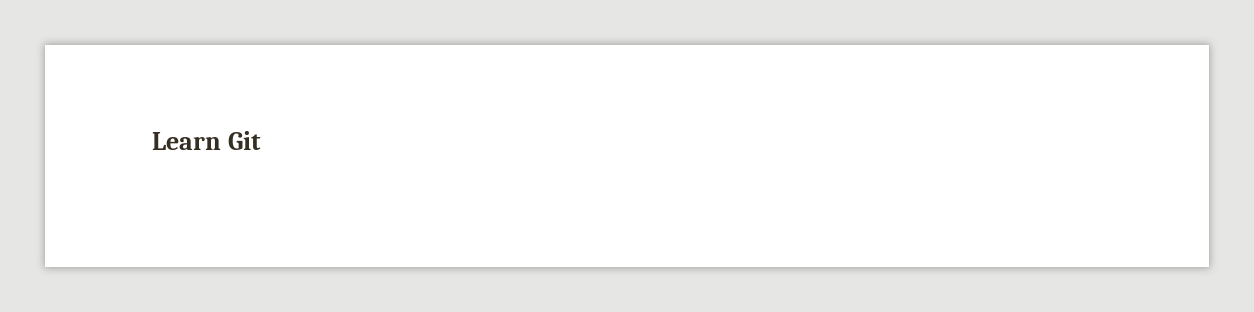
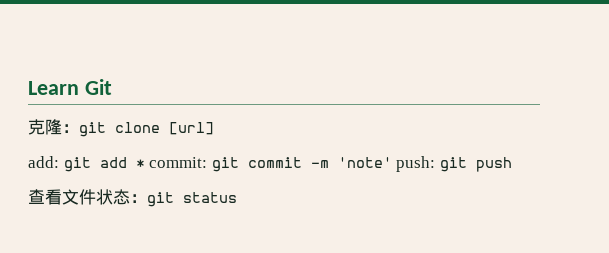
+ 克隆：git clone [url]
+ add: git add * commit: git commit -m 'note' push: git push
+ 查看文件状态：git status

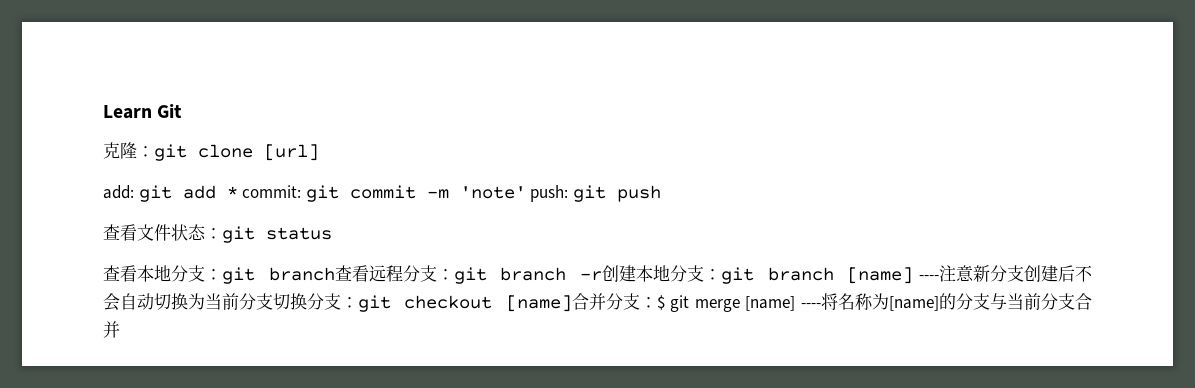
+ 查看本地分支：git branch查看远程分支：git branch -r创建本地分支：git branch [name] ----注意新分支创建后不会自动切换为当前分支切换分支：git checkout [name]合并分支：$ git merge [name] ----将名称为[name]的分支与当前分支合并

